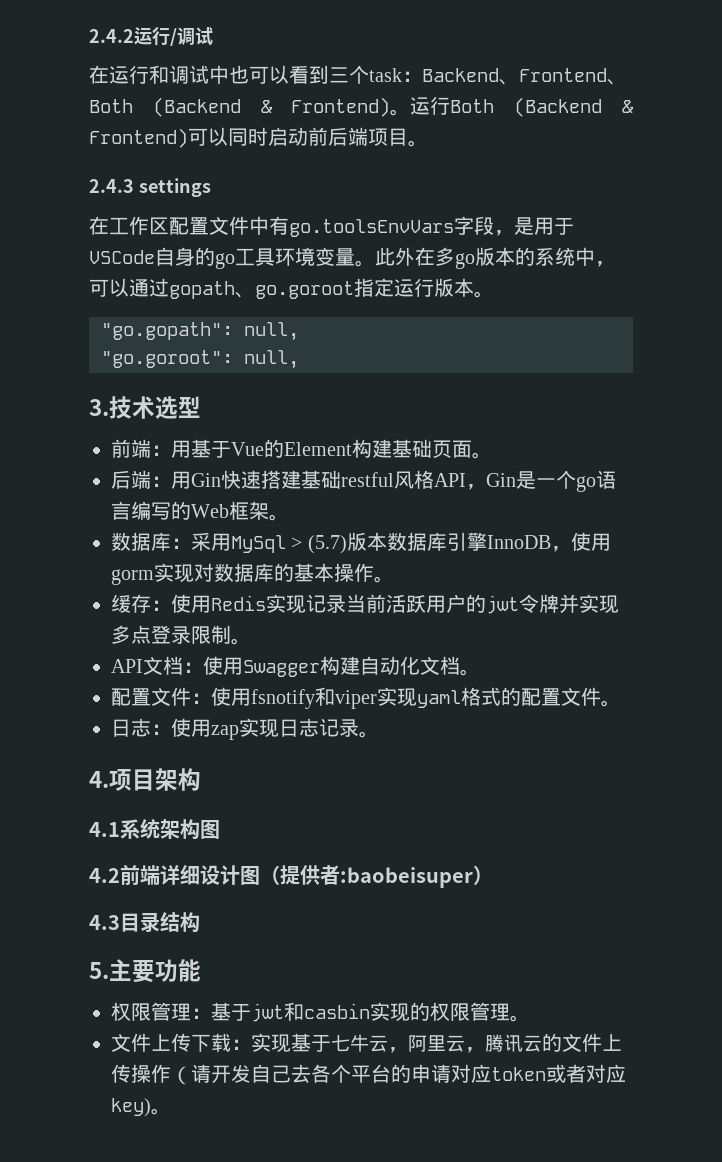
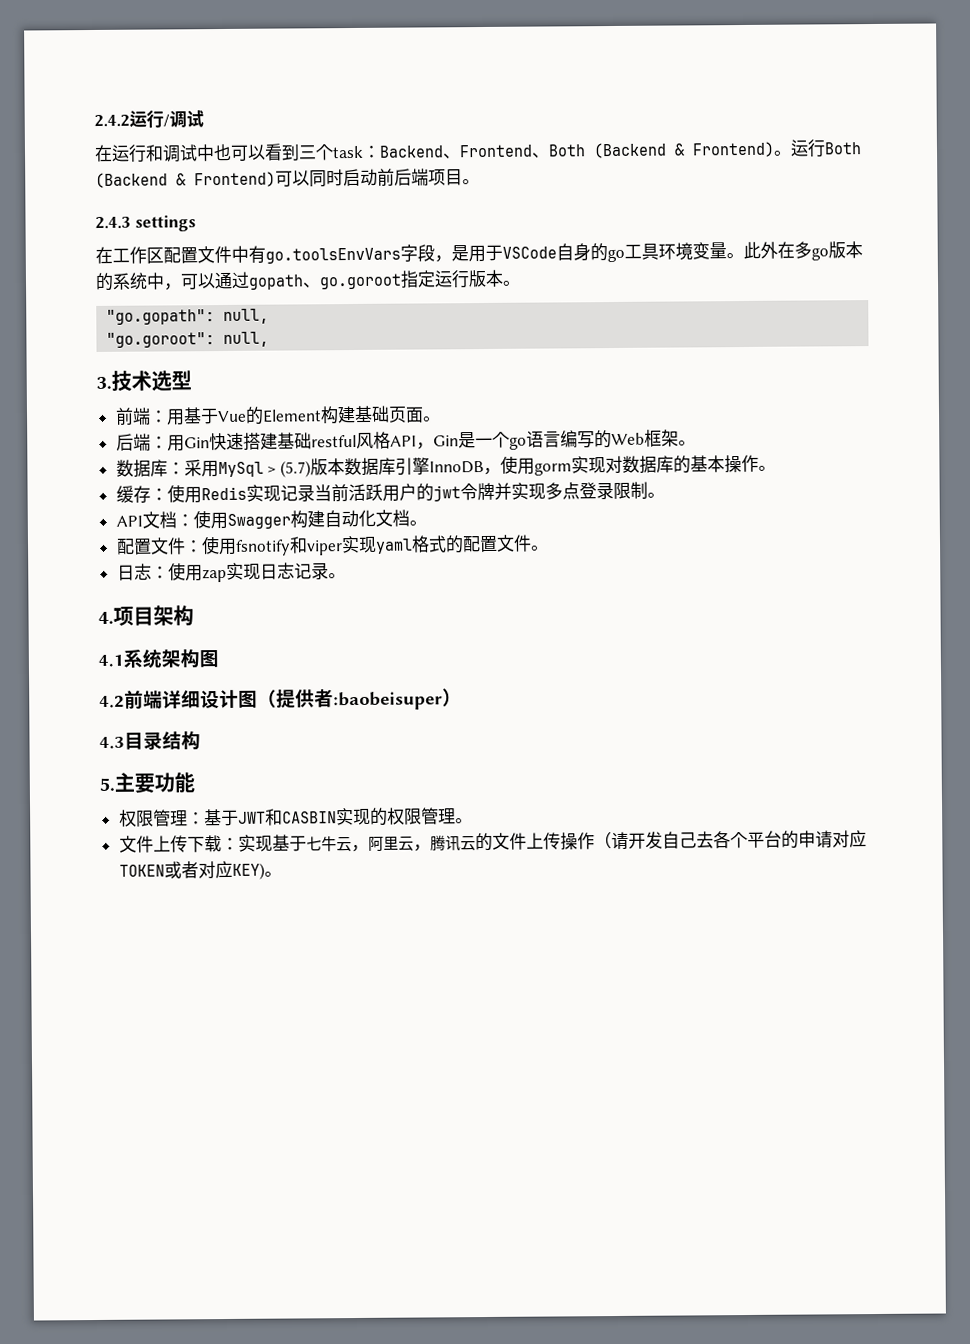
- 权限管理：基于jwt和casbin实现的权限管理。
+ 权限管理：基于JWT和CASBIN实现的权限管理。
- 文件上传下载：实现基于七牛云，阿里云，腾讯云的文件上传操作（请开发自己去各个平台的申请对应token或者对应key)。
+ 文件上传下载：实现基于七牛云，阿里云，腾讯云的文件上传操作（请开发自己去各个平台的申请对应TOKEN或者对应KEY)。

